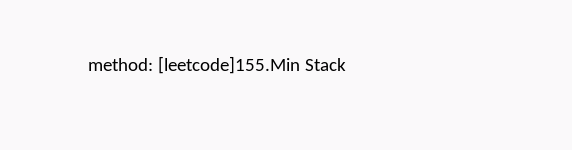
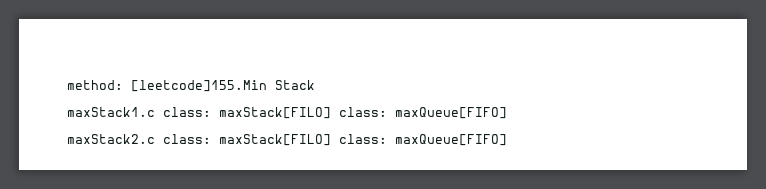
+ maxStack1.c class: maxStack[FILO] class: maxQueue[FIFO]
+ maxStack2.c class: maxStack[FILO] class: maxQueue[FIFO]

